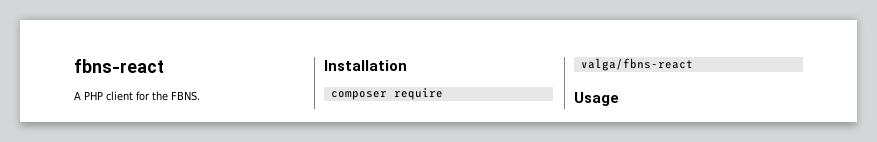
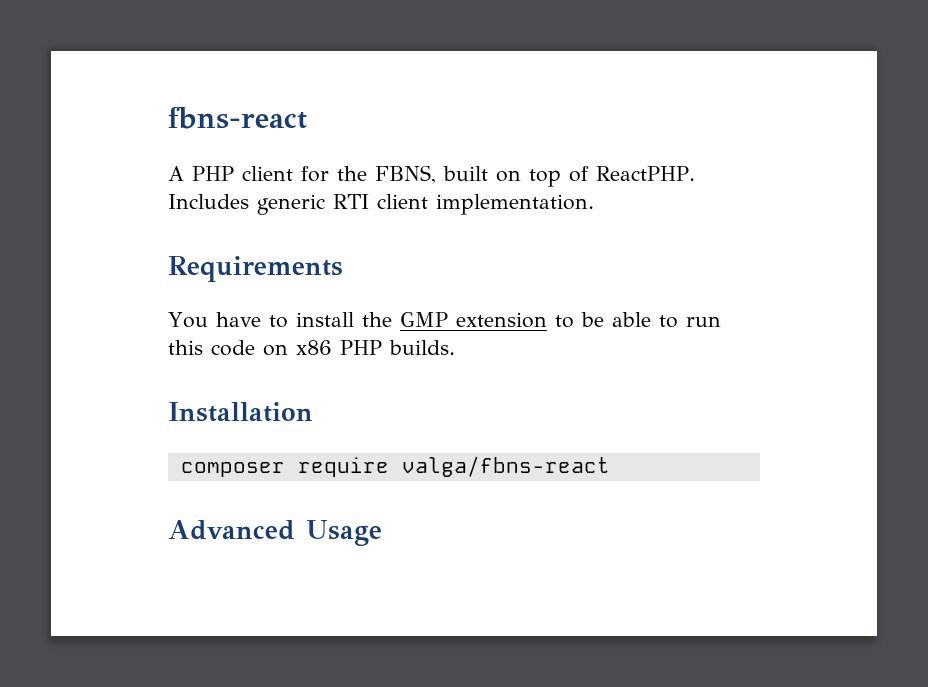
- A PHP client for the FBNS.
+ A PHP client for the FBNS, built on top of ReactPHP. Includes generic RTI client implementation.
+ Requirements
+ You have to install the GMP extension to be able to run this code on x86 PHP builds.
- Usage
+ Advanced Usage

